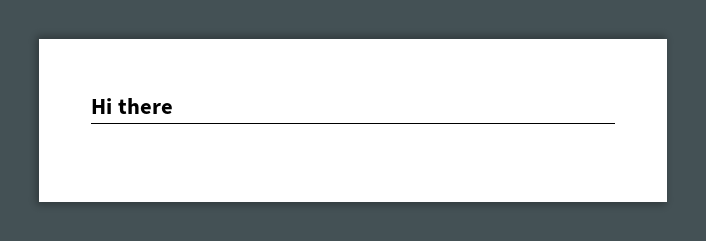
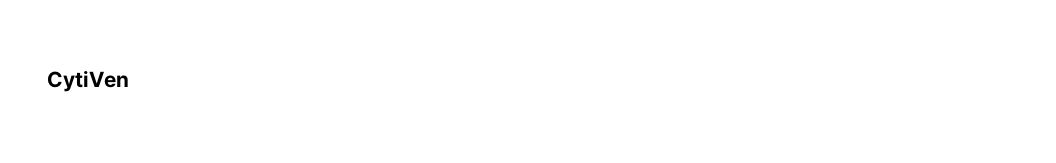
- Hi there
+ CytiVen

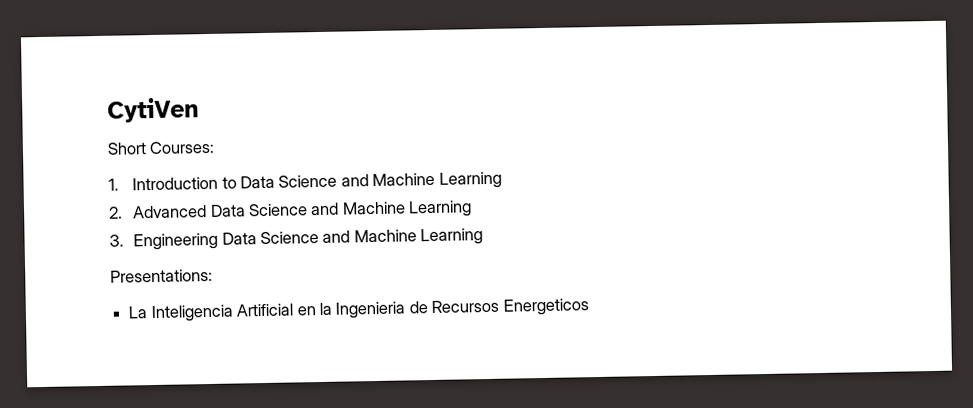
+ Short Courses:
+ 1. Introduction to Data Science and Machine Learning
+ 2. Advanced Data Science and Machine Learning
+ 3. Engineering Data Science and Machine Learning
+ Presentations:
+ La Inteligencia Artificial en la Ingenieria de Recursos Energeticos

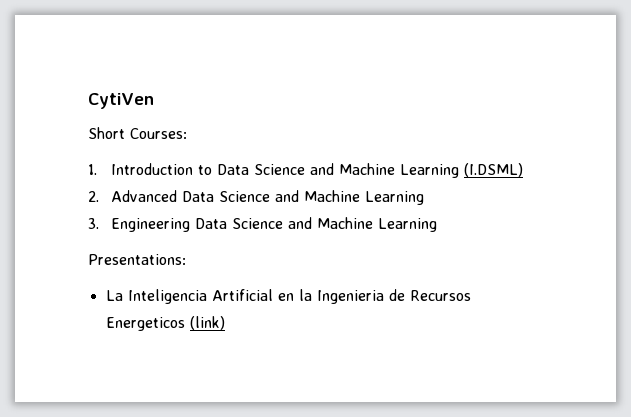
- 1. Introduction to Data Science and Machine Learning
+ 1. Introduction to Data Science and Machine Learning (I.DSML)
- La Inteligencia Artificial en la Ingenieria de Recursos Energeticos
+ La Inteligencia Artificial en la Ingenieria de Recursos Energeticos (link)

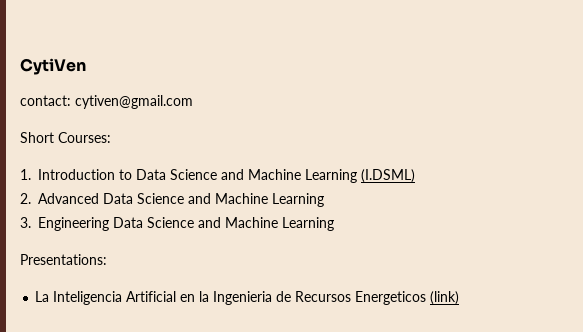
+ contact: cytiven@gmail.com

